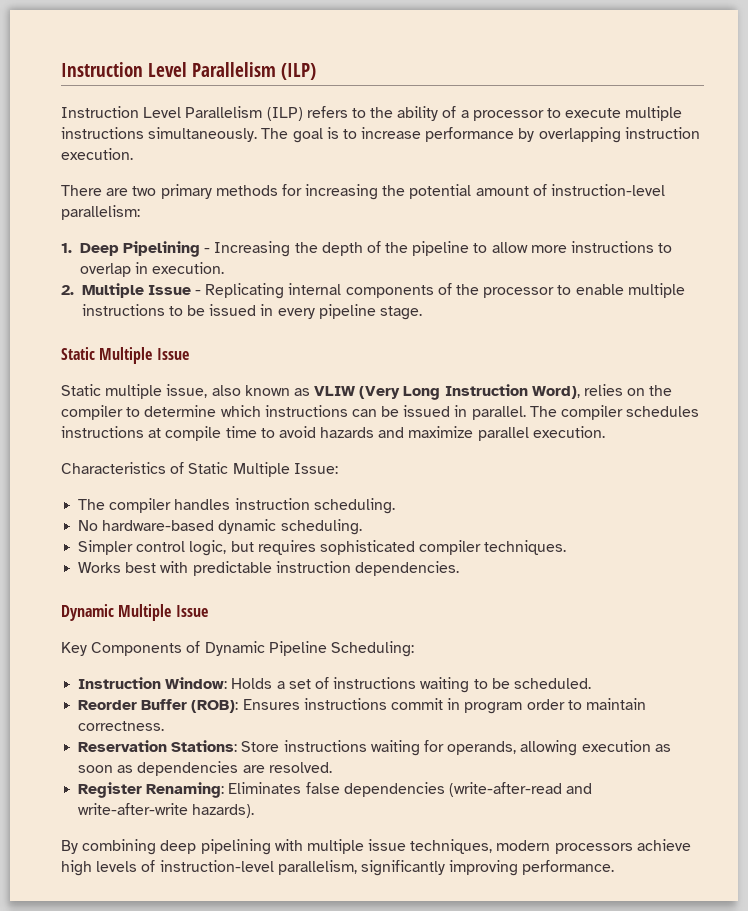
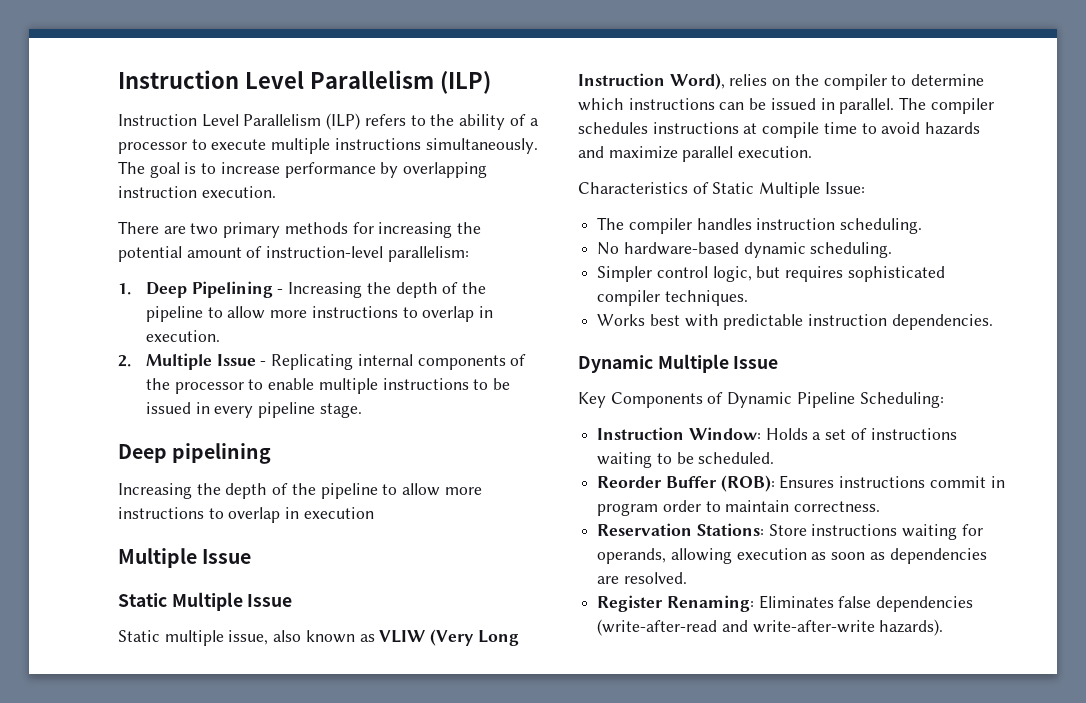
+ Deep pipelining
+ Increasing the depth of the pipeline to allow more instructions to overlap in execution
+ Multiple Issue
- By combining deep pipelining with multiple issue techniques, modern processors achieve high levels of instruction-level parallelism, significantly improving performance.

